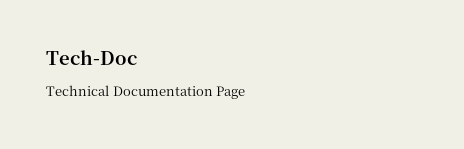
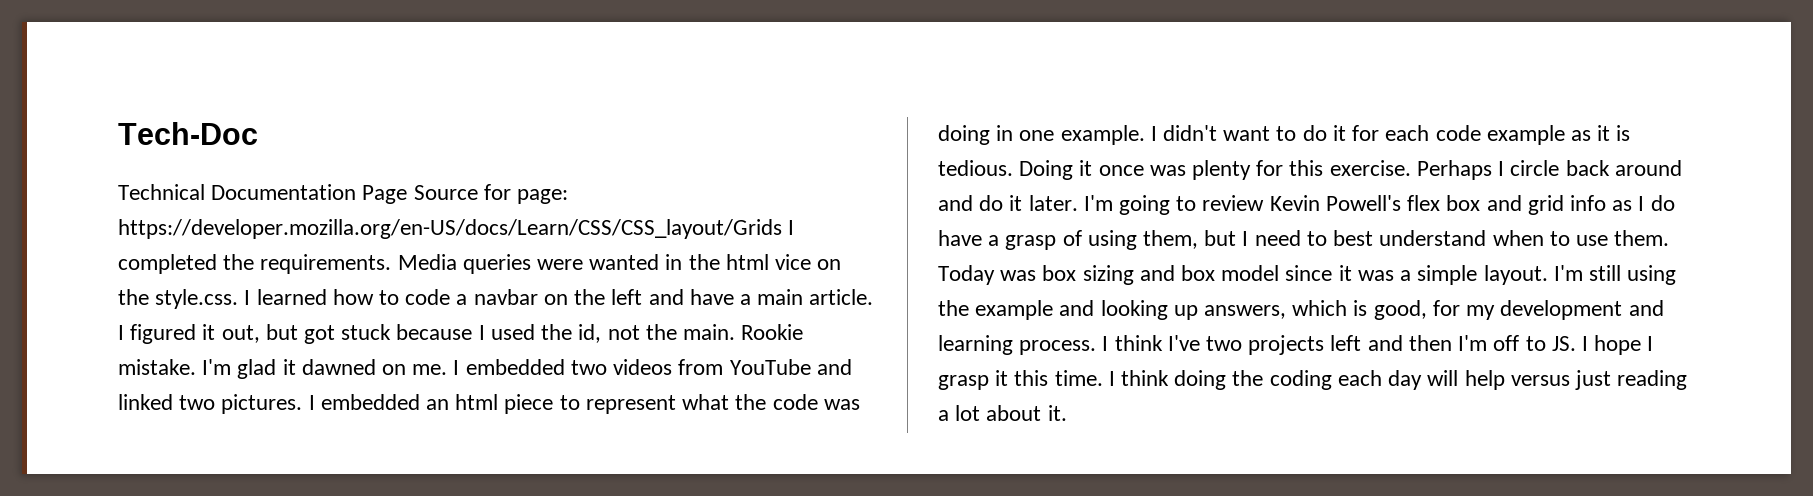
- Technical Documentation Page
+ Technical Documentation Page Source for page: https://developer.mozilla.org/en-US/docs/Learn/CSS/CSS_layout/Grids I completed the requirements. Media queries were wanted in the html vice on the style.css. I learned how to code a navbar on the left and have a main article. I figured it out, but got stuck because I used the id, not the main. Rookie mistake. I'm glad it dawned on me. I embedded two videos from YouTube and linked two pictures. I embedded an html piece to represent what the code was doing in one example. I didn't want to do it for each code example as it is tedious. Doing it once was plenty for this exercise. Perhaps I circle back around and do it later. I'm going to review Kevin Powell's flex box and grid info as I do have a grasp of using them, but I need to best understand when to use them. Today was box sizing and box model since it was a simple layout. I'm still using the example and looking up answers, which is good, for my development and learning process. I think I've two projects left and then I'm off to JS. I hope I grasp it this time. I think doing the coding each day will help versus just reading a lot about it.

